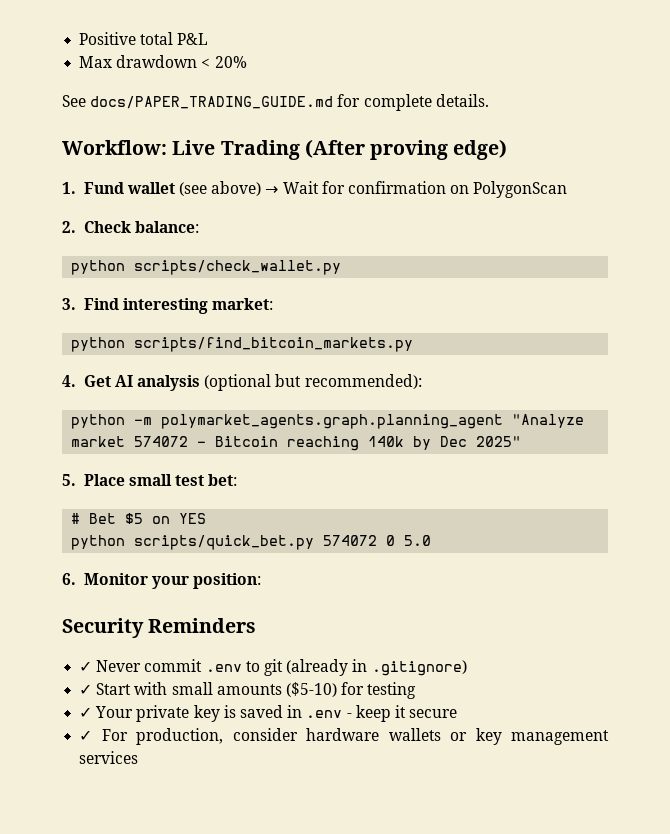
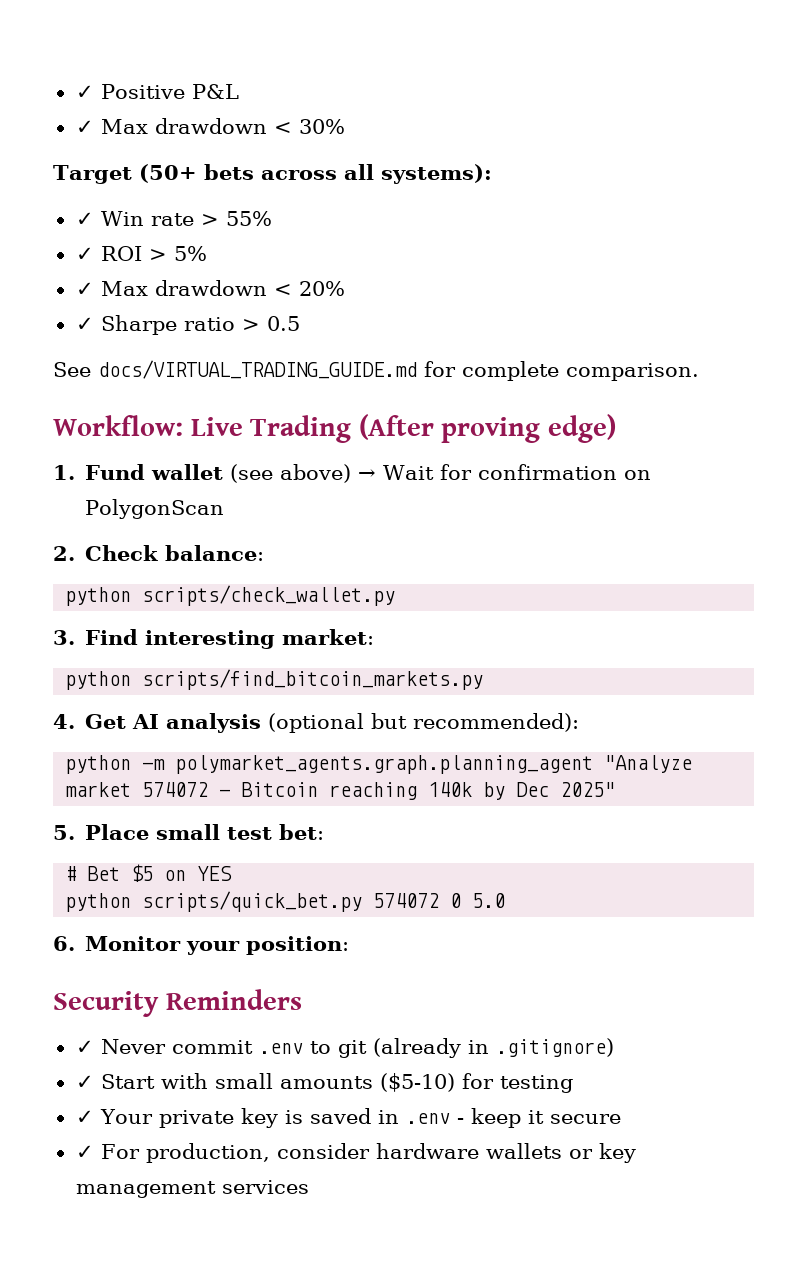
- Positive total P&L
+ ✓ Positive P&L
- Max drawdown < 20%
+ ✓ Max drawdown < 30%
+ Target (50+ bets across all systems):
+ ✓ Win rate > 55%
+ ✓ ROI > 5%
+ ✓ Max drawdown < 20%
+ ✓ Sharpe ratio > 0.5
- See docs/PAPER_TRADING_GUIDE.md for complete details.
+ See docs/VIRTUAL_TRADING_GUIDE.md for complete comparison.

